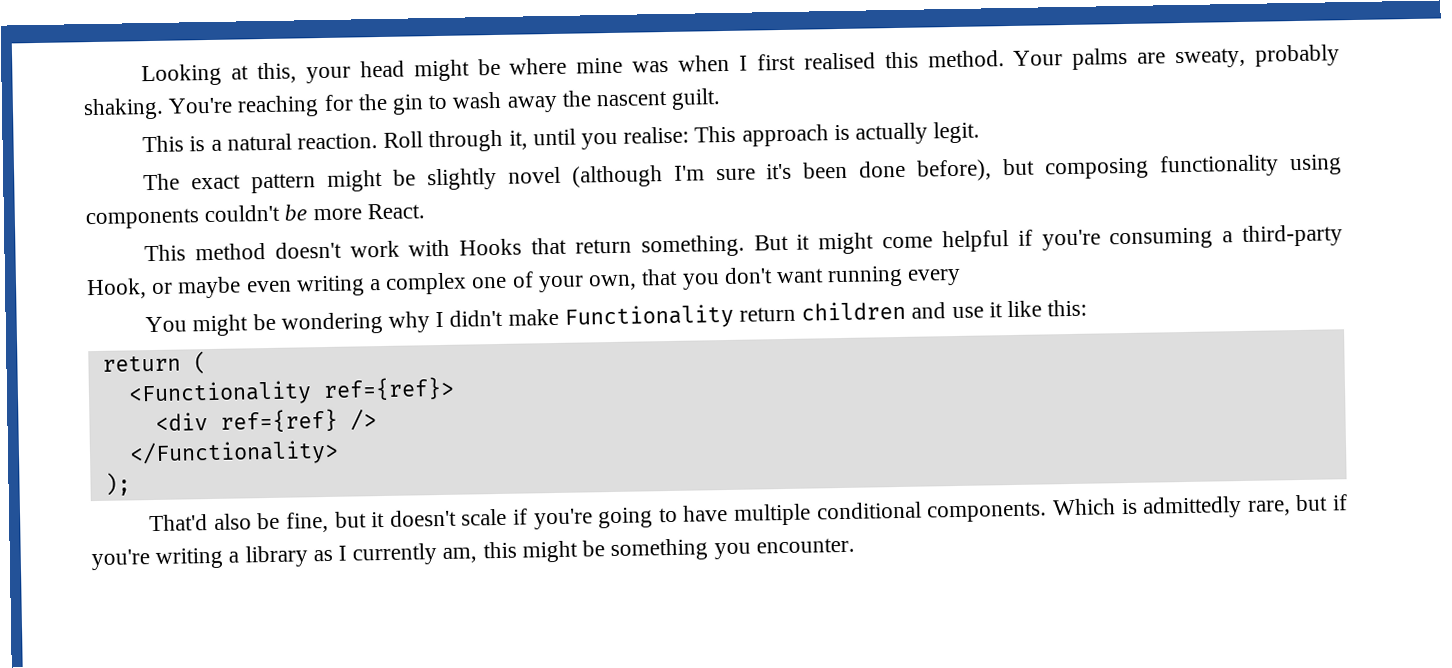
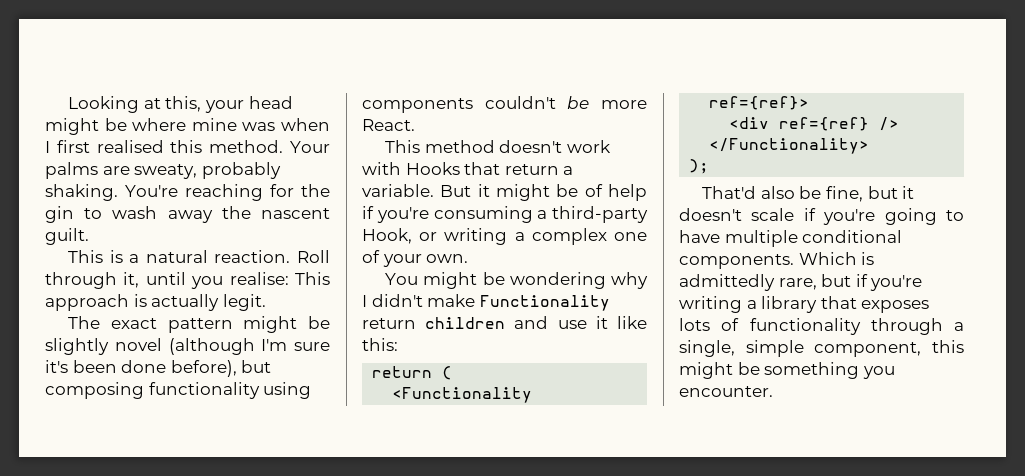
- This method doesn't work with Hooks that return something.
+ This method doesn't work with Hooks that return a variable.
- But it might come helpful if you're consuming a third-party Hook, or maybe even writing a complex one of your own, that you don't want running every
+ But it might be of help if you're consuming a third-party Hook, or writing a complex one of your own.
- Which is admittedly rare, but if you're writing a library as I currently am, this might be something you encounter.
+ Which is admittedly rare, but if you're writing a library that exposes lots of functionality through a single, simple component, this might be something you encounter.

